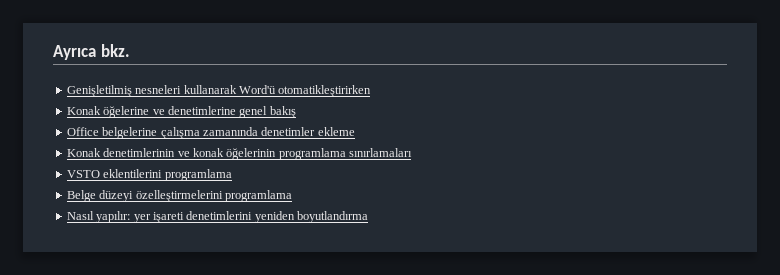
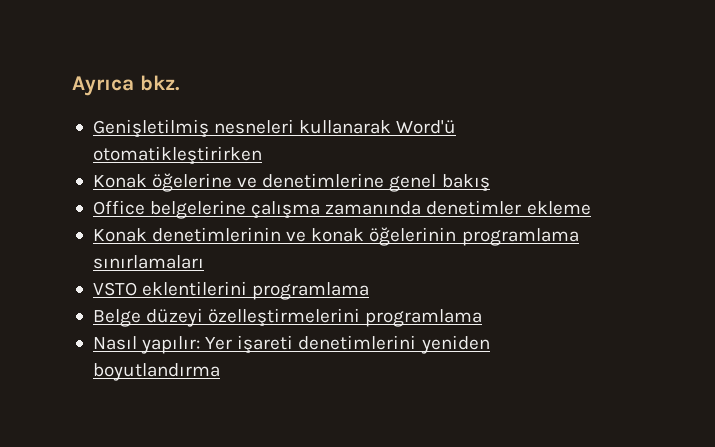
- Nasıl yapılır: yer işareti denetimlerini yeniden boyutlandırma
+ Nasıl yapılır: Yer işareti denetimlerini yeniden boyutlandırma

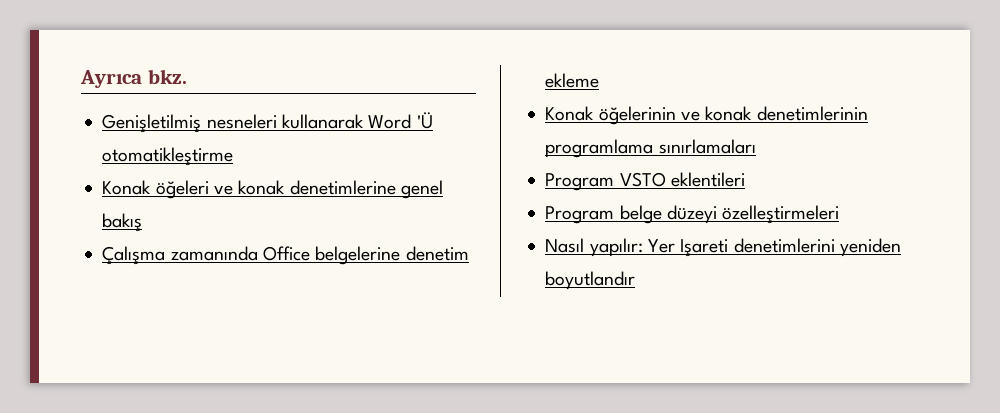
- Genişletilmiş nesneleri kullanarak Word'ü otomatikleştirirken
- Konak öğelerine ve denetimlerine genel bakış
- Office belgelerine çalışma zamanında denetimler ekleme
+ Genişletilmiş nesneleri kullanarak Word 'Ü otomatikleştirme
+ Konak öğeleri ve konak denetimlerine genel bakış
+ Çalışma zamanında Office belgelerine denetim ekleme
- Konak denetimlerinin ve konak öğelerinin programlama sınırlamaları
+ Konak öğelerinin ve konak denetimlerinin programlama sınırlamaları
- VSTO eklentilerini programlama
- Belge düzeyi özelleştirmelerini programlama
+ Program VSTO eklentileri
+ Program belge düzeyi özelleştirmeleri
- Nasıl yapılır: Yer işareti denetimlerini yeniden boyutlandırma
+ Nasıl yapılır: Yer Işareti denetimlerini yeniden boyutlandır

